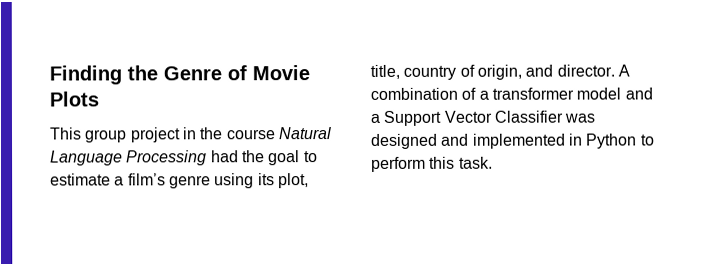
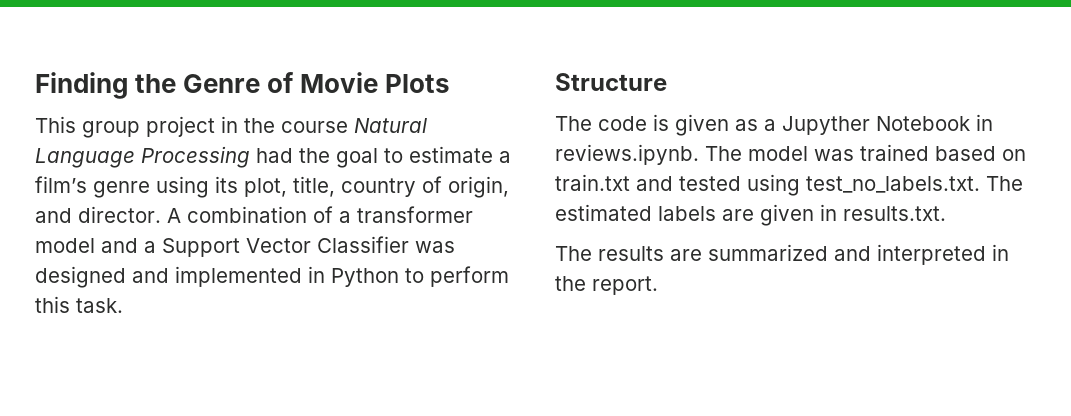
+ Structure
+ The code is given as a Jupyther Notebook in reviews.ipynb. The model was trained based on train.txt and tested using test_no_labels.txt. The estimated labels are given in results.txt.
+ The results are summarized and interpreted in the report.

